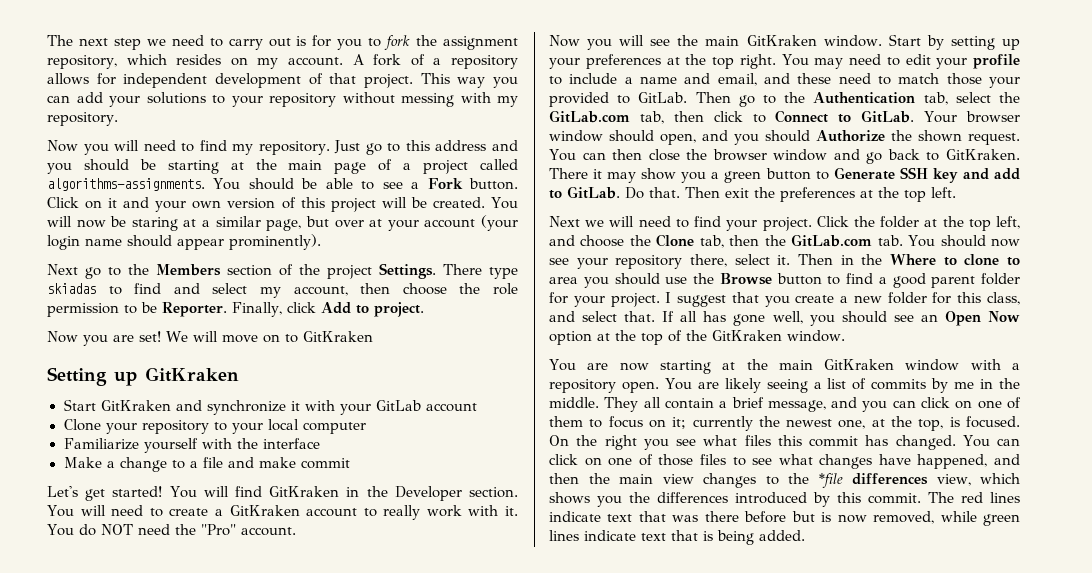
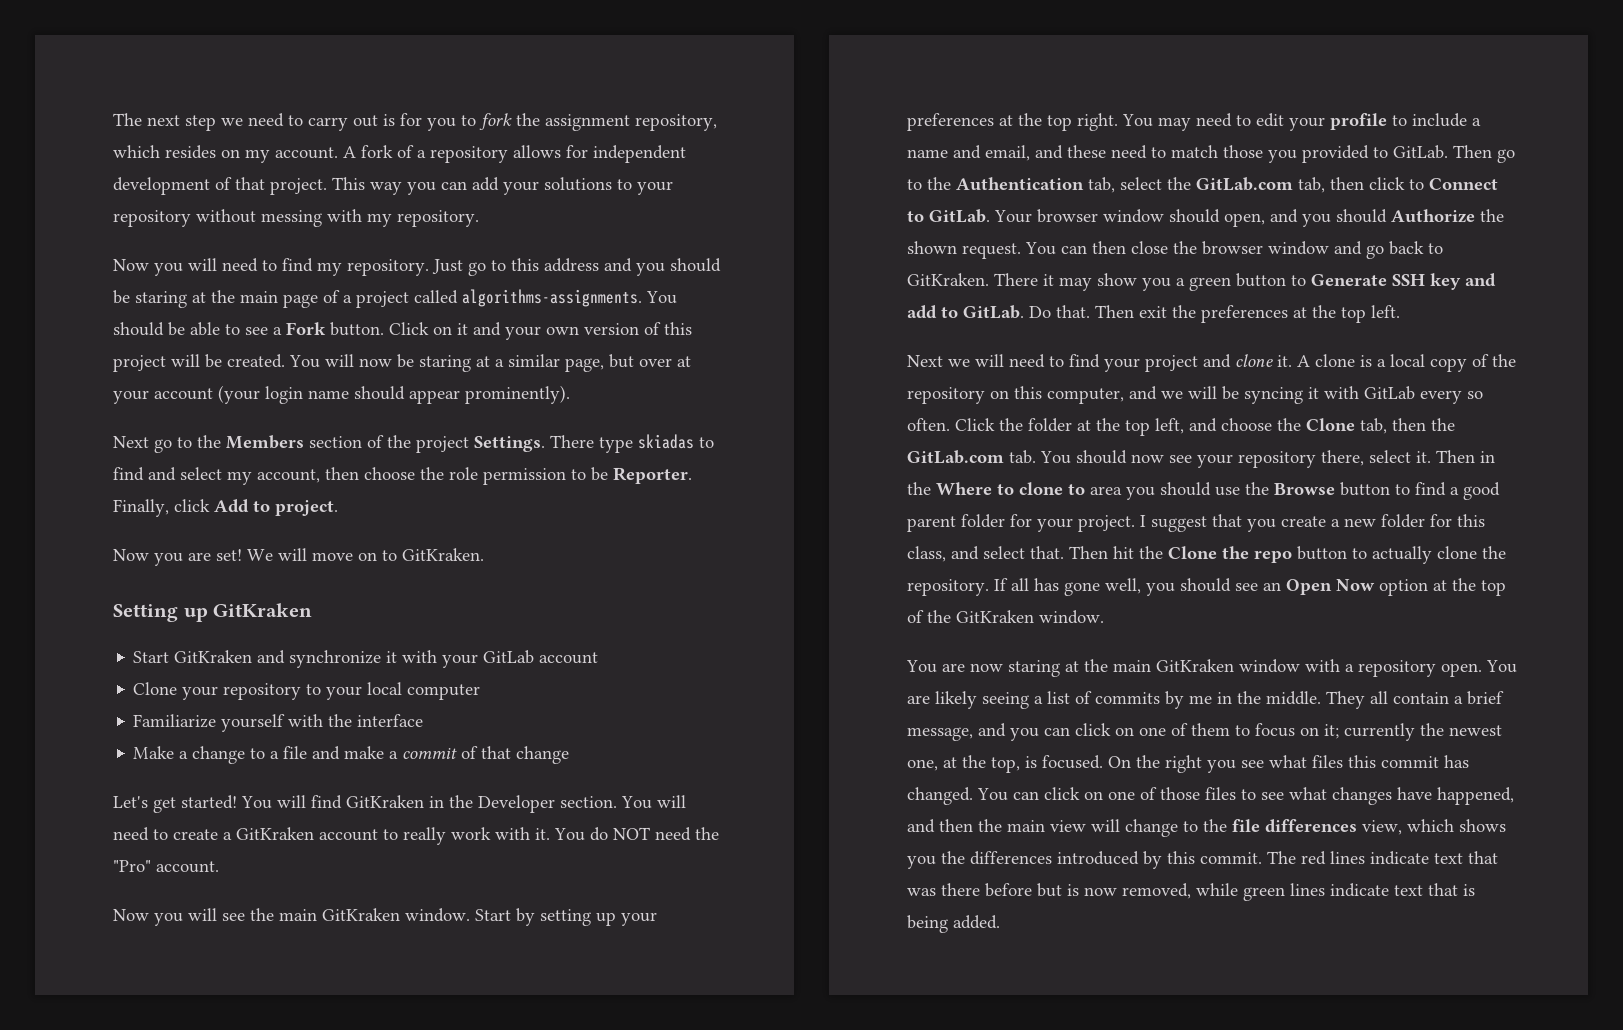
- Just go to this address and you should be starting at the main page of a project called algorithms-assignments.
+ Just go to this address and you should be staring at the main page of a project called algorithms-assignments.
- We will move on to GitKraken
+ We will move on to GitKraken.
- Make a change to a file and make commit
+ Make a change to a file and make a commit of that change
- You may need to edit your profile to include a name and email, and these need to match those your provided to GitLab.
+ You may need to edit your profile to include a name and email, and these need to match those you provided to GitLab.
- Next we will need to find your project.
+ Next we will need to find your project and clone it. A clone is a local copy of the repository on this computer, and we will be syncing it with GitLab every so often.
+ Then hit the Clone the repo button to actually clone the repository.
- You are now starting at the main GitKraken window with a repository open.
+ You are now staring at the main GitKraken window with a repository open.
- You can click on one of those files to see what changes have happened, and then the main view changes to the *file differences view, which shows you the differences introduced by this commit.
+ You can click on one of those files to see what changes have happened, and then the main view will change to the file differences view, which shows you the differences introduced by this commit.

